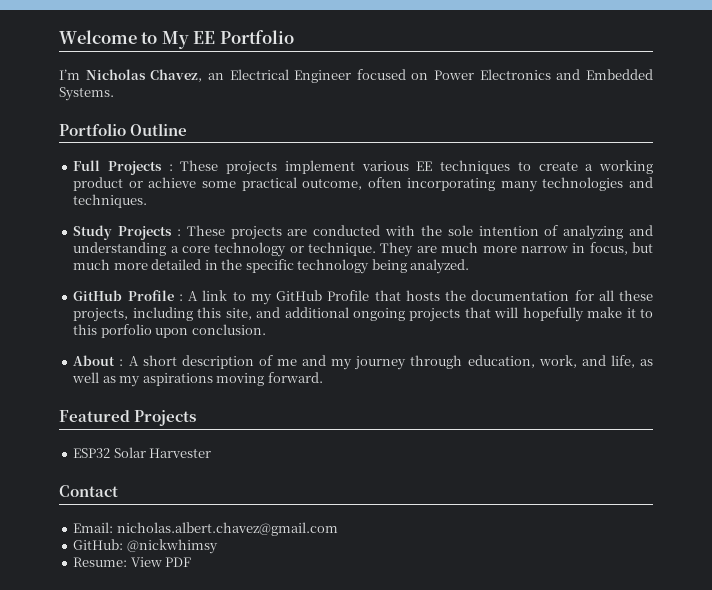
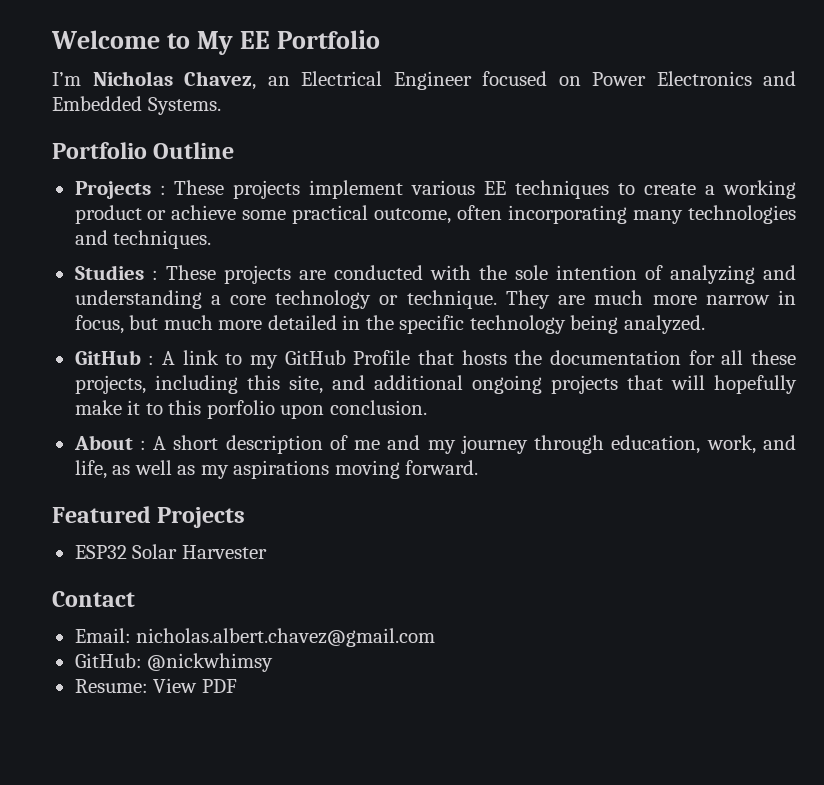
- Full Projects : These projects implement various EE techniques to create a working product or achieve some practical outcome, often incorporating many technologies and techniques.
+ Projects : These projects implement various EE techniques to create a working product or achieve some practical outcome, often incorporating many technologies and techniques.
- Study Projects : These projects are conducted with the sole intention of analyzing and understanding a core technology or technique.
+ Studies : These projects are conducted with the sole intention of analyzing and understanding a core technology or technique.
- GitHub Profile : A link to my GitHub Profile that hosts the documentation for all these projects, including this site, and additional ongoing projects that will hopefully make it to this porfolio upon conclusion.
+ GitHub : A link to my GitHub Profile that hosts the documentation for all these projects, including this site, and additional ongoing projects that will hopefully make it to this porfolio upon conclusion.

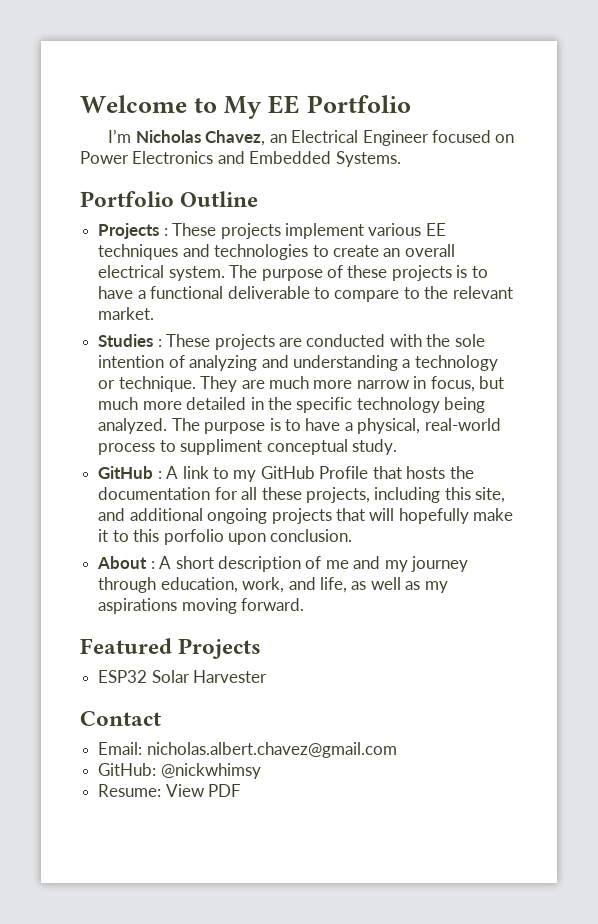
- Projects : These projects implement various EE techniques to create a working product or achieve some practical outcome, often incorporating many technologies and techniques.
+ Projects : These projects implement various EE techniques and technologies to create an overall electrical system. The purpose of these projects is to have a functional deliverable to compare to the relevant market.
- Studies : These projects are conducted with the sole intention of analyzing and understanding a core technology or technique.
+ Studies : These projects are conducted with the sole intention of analyzing and understanding a technology or technique.
+ The purpose is to have a physical, real-world process to suppliment conceptual study.

